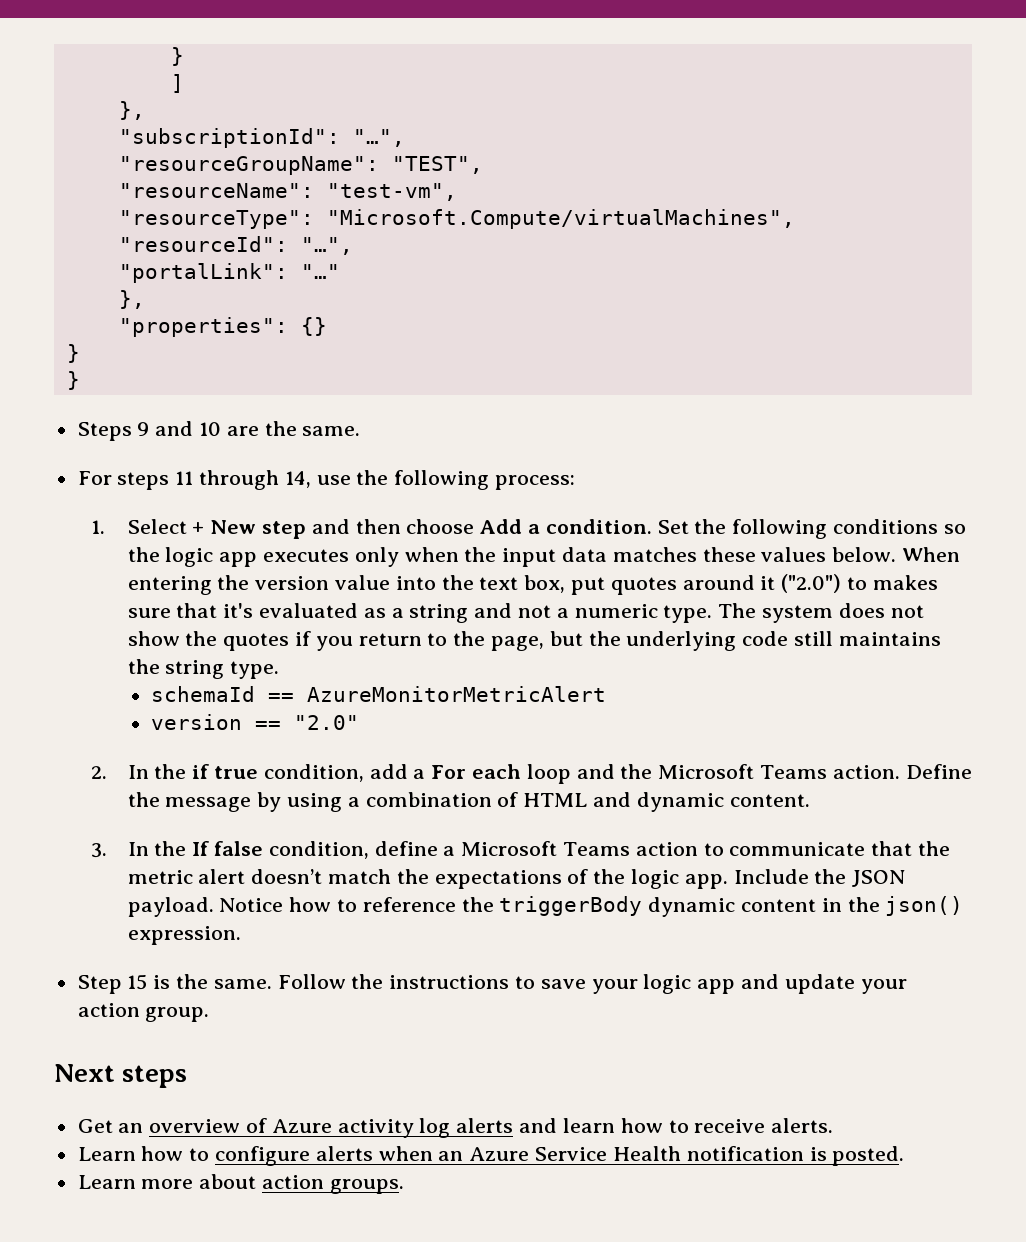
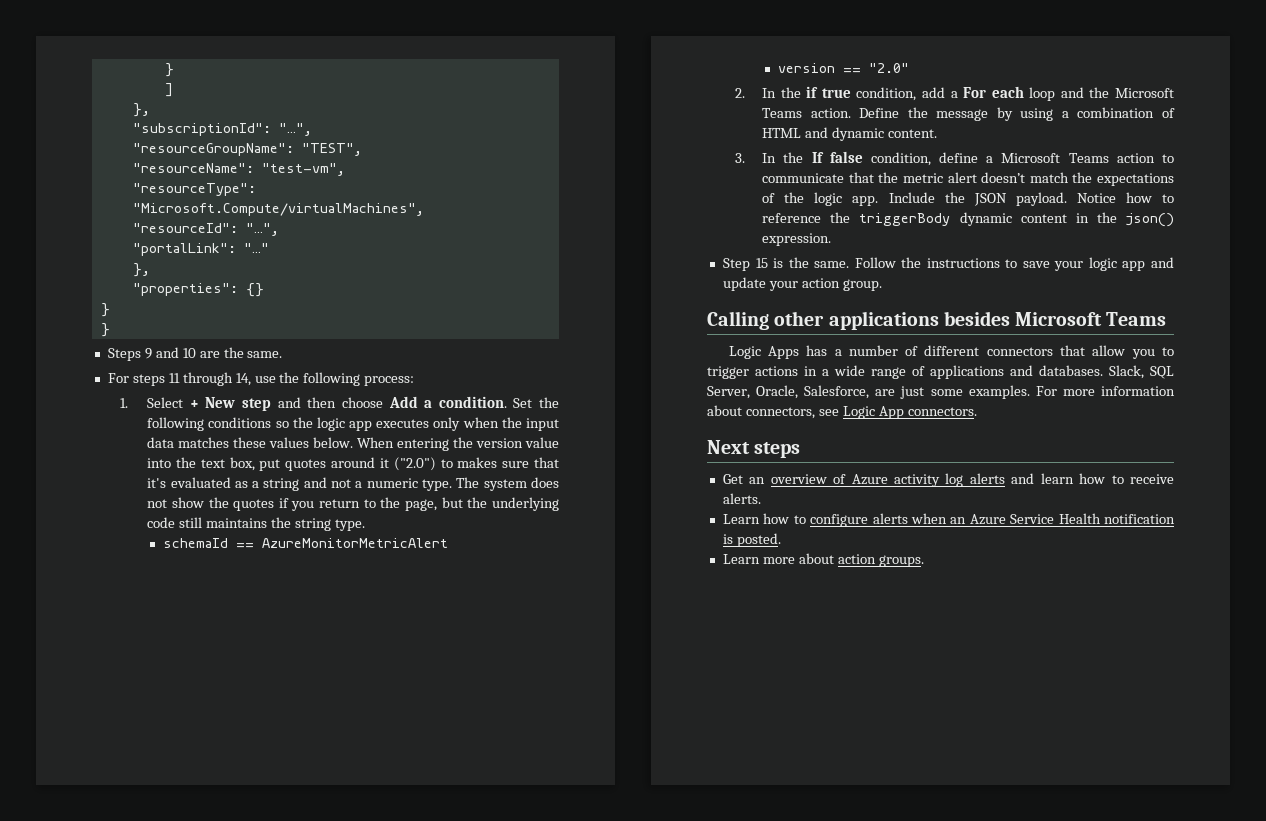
+ Calling other applications besides Microsoft Teams
+ Logic Apps has a number of different connectors that allow you to trigger actions in a wide range of applications and databases. Slack, SQL Server, Oracle, Salesforce, are just some examples. For more information about connectors, see Logic App connectors.

